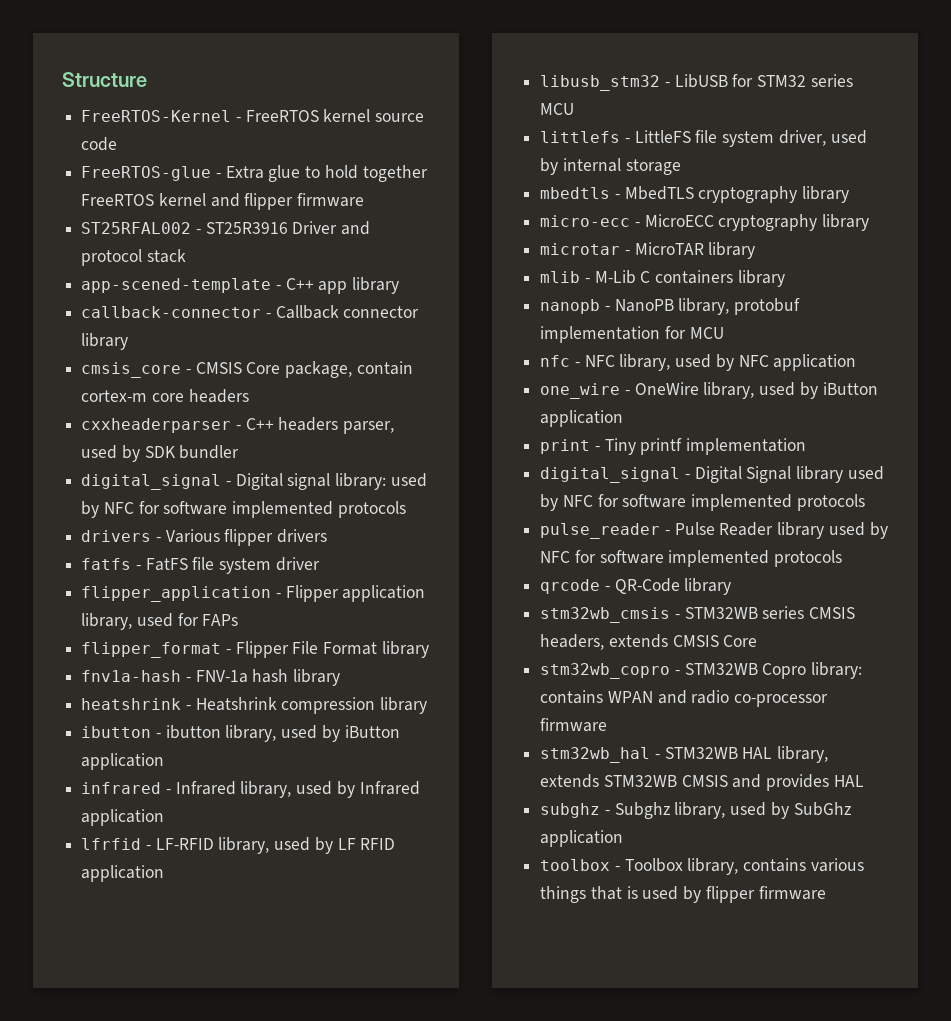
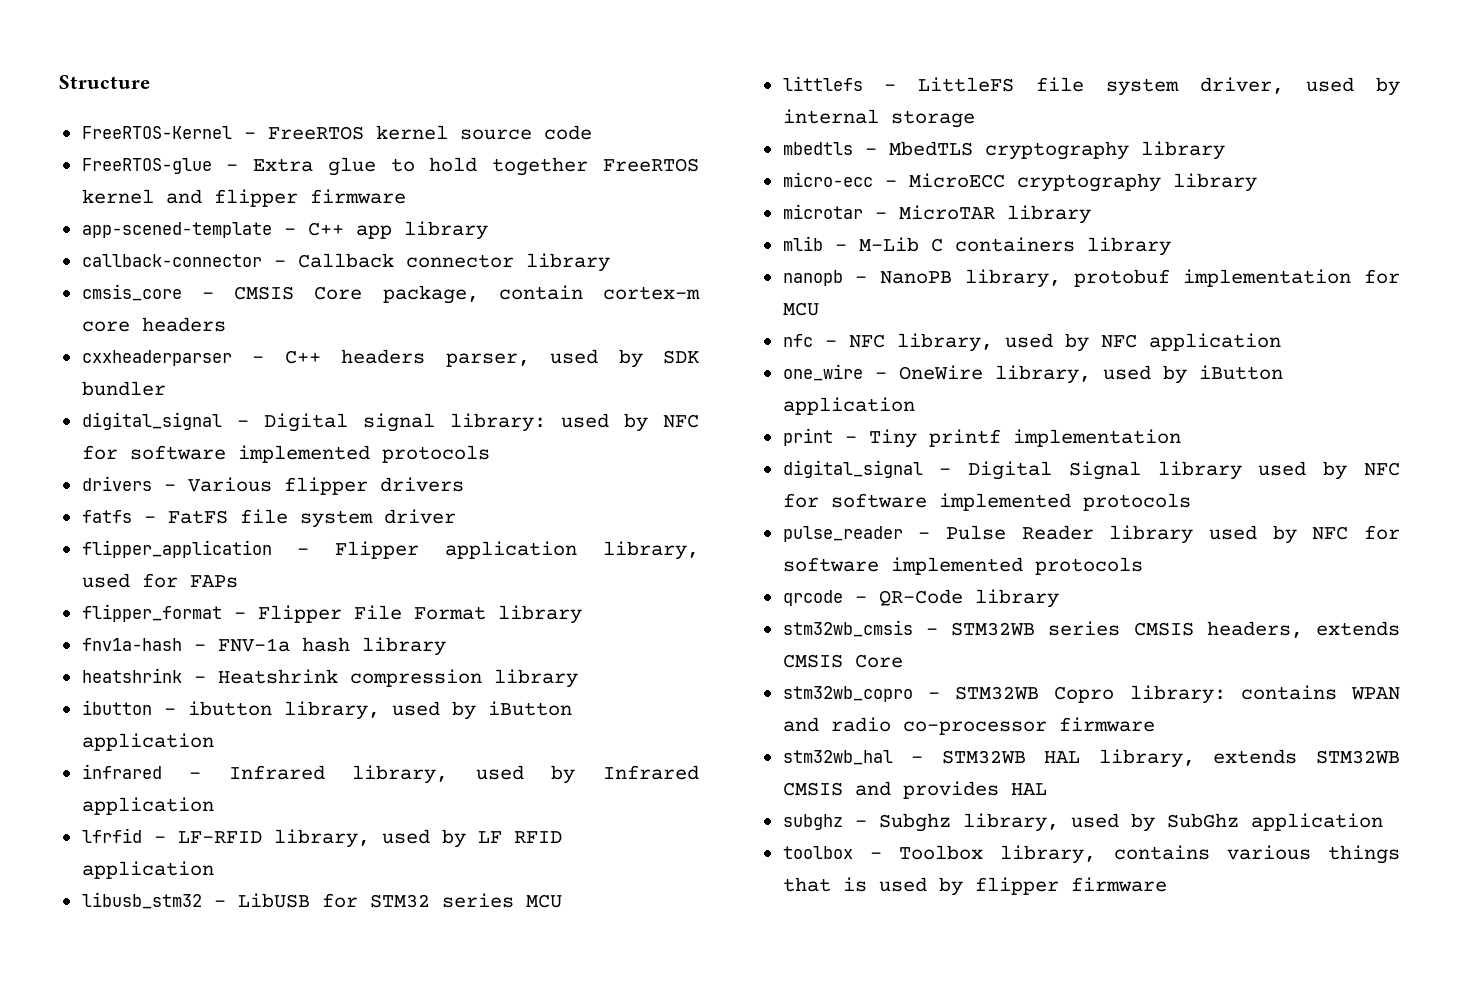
- ST25RFAL002 - ST25R3916 Driver and protocol stack

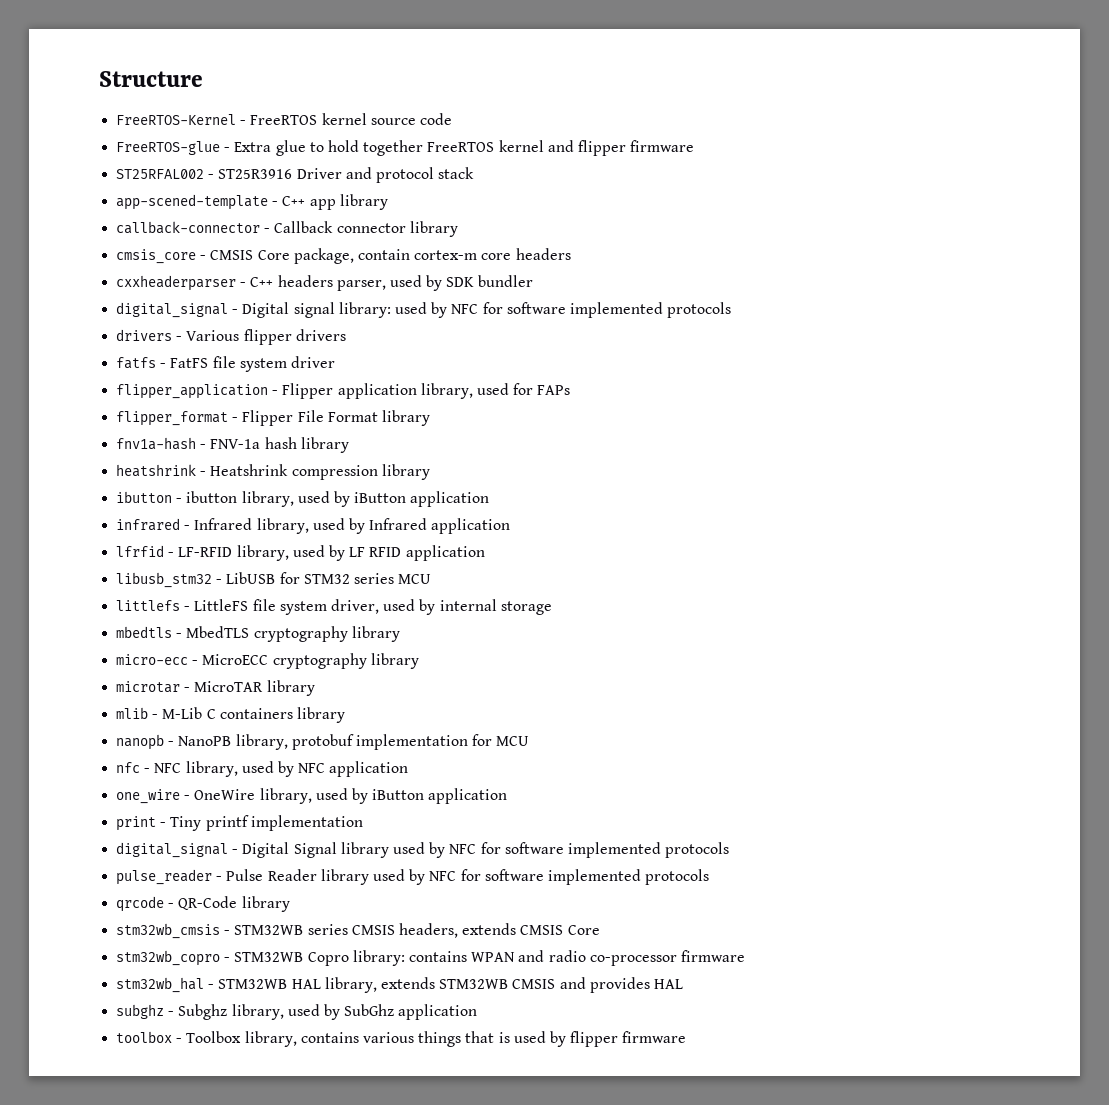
+ ST25RFAL002 - ST25R3916 Driver and protocol stack

